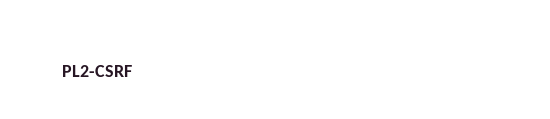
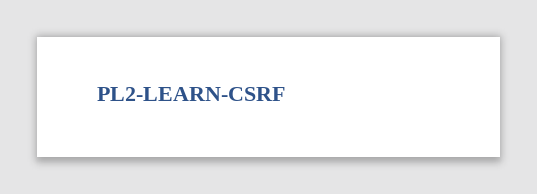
- PL2-CSRF
+ PL2-LEARN-CSRF

